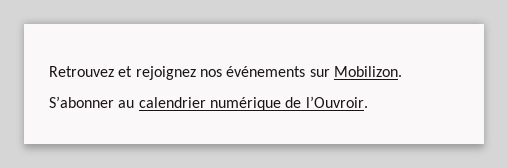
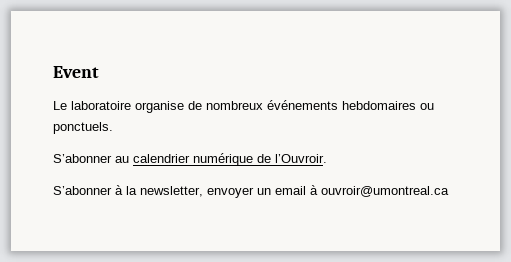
- Retrouvez et rejoignez nos événements sur Mobilizon.
+ Event
+ Le laboratoire organise de nombreux événements hebdomaires ou ponctuels.
+ S’abonner à la newsletter, envoyer un email à ouvroir@umontreal.ca

